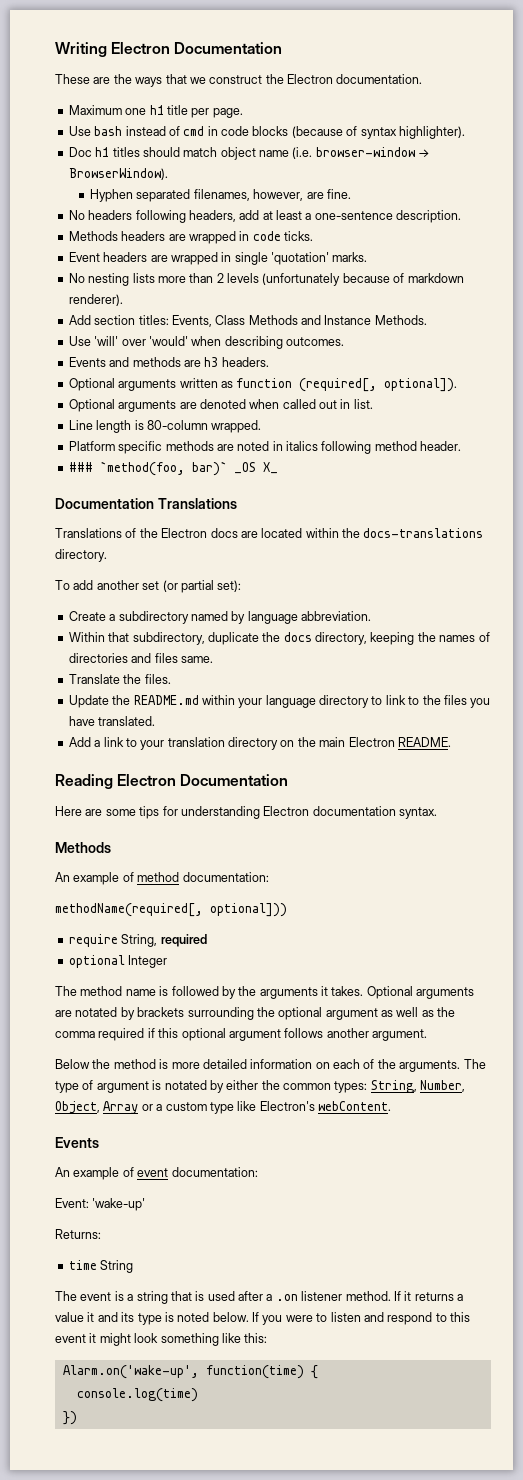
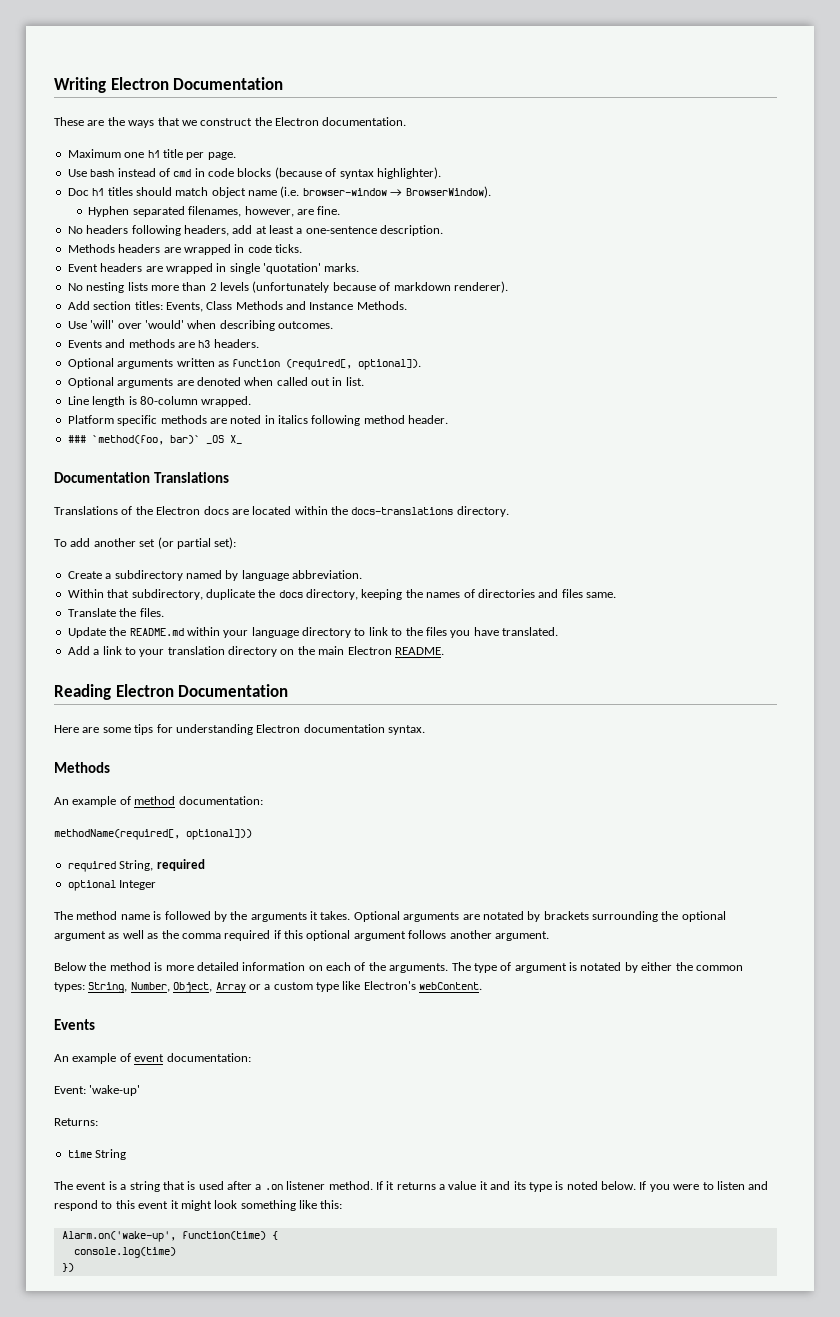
- require String, required
+ required String, required

